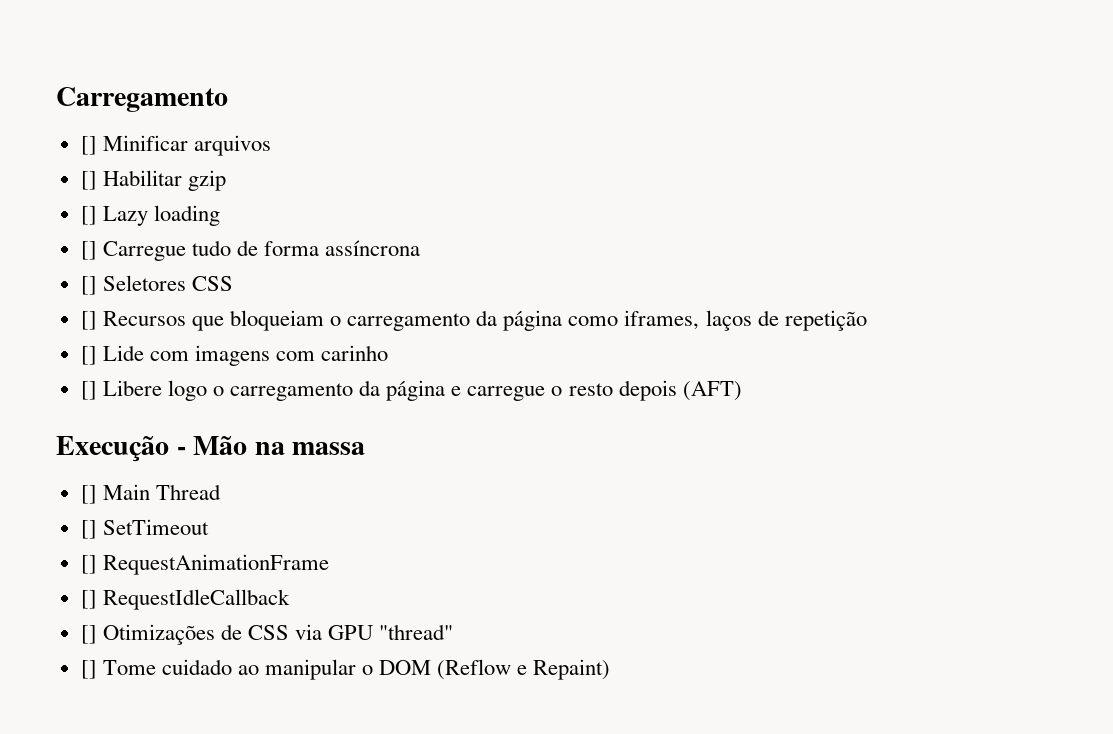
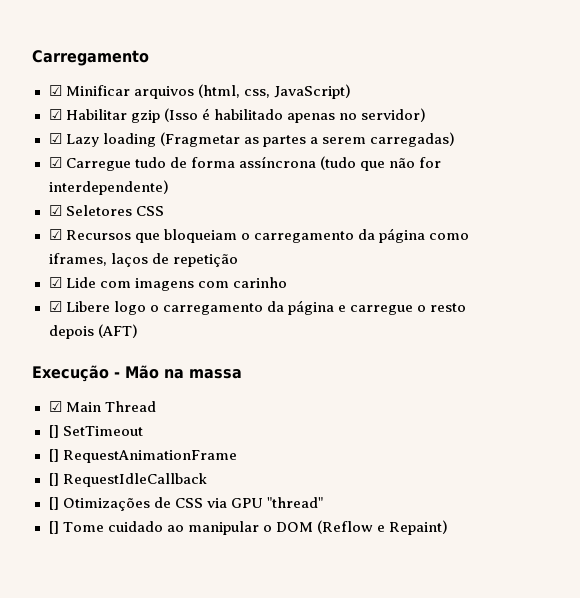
- [] Minificar arquivos
- [] Habilitar gzip
- [] Lazy loading
- [] Carregue tudo de forma assíncrona
- [] Seletores CSS
+ ☑ Minificar arquivos (html, css, JavaScript)
+ ☑ Habilitar gzip (Isso é habilitado apenas no servidor)
+ ☑ Lazy loading (Fragmetar as partes a serem carregadas)
+ ☑ Carregue tudo de forma assíncrona (tudo que não for interdependente)
+ ☑ Seletores CSS
- [] Recursos que bloqueiam o carregamento da página como iframes, laços de repetição
+ ☑ Recursos que bloqueiam o carregamento da página como iframes, laços de repetição
- [] Lide com imagens com carinho
+ ☑ Lide com imagens com carinho
- [] Libere logo o carregamento da página e carregue o resto depois (AFT)
+ ☑ Libere logo o carregamento da página e carregue o resto depois (AFT)
- [] Main Thread
+ ☑ Main Thread

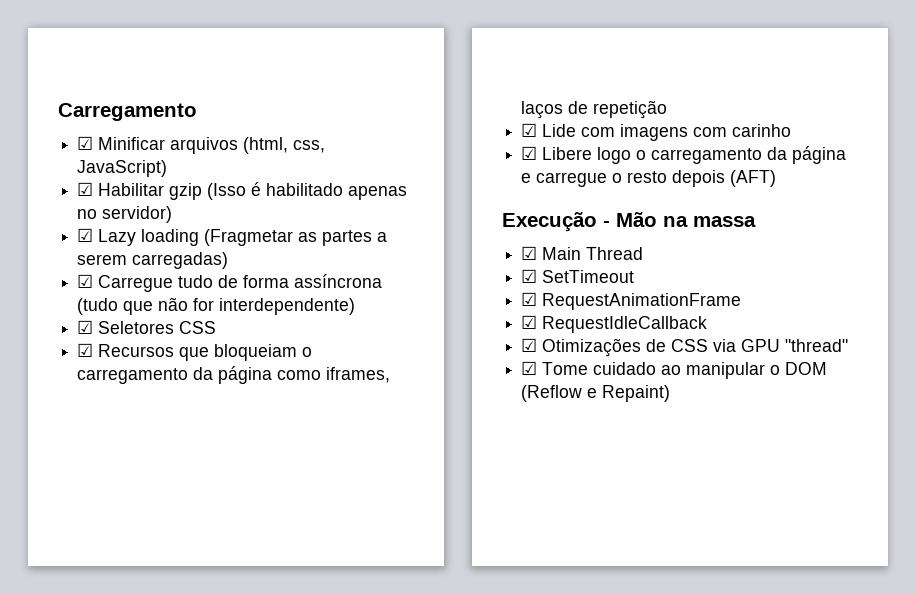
- [] SetTimeout
+ ☑ SetTimeout
- [] RequestAnimationFrame
+ ☑ RequestAnimationFrame
- [] RequestIdleCallback
+ ☑ RequestIdleCallback
- [] Otimizações de CSS via GPU "thread"
+ ☑ Otimizações de CSS via GPU "thread"
- [] Tome cuidado ao manipular o DOM (Reflow e Repaint)
+ ☑ Tome cuidado ao manipular o DOM (Reflow e Repaint)

